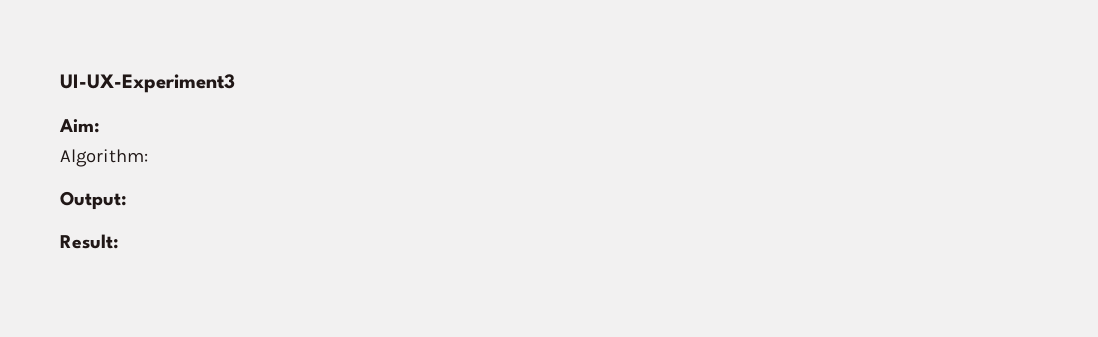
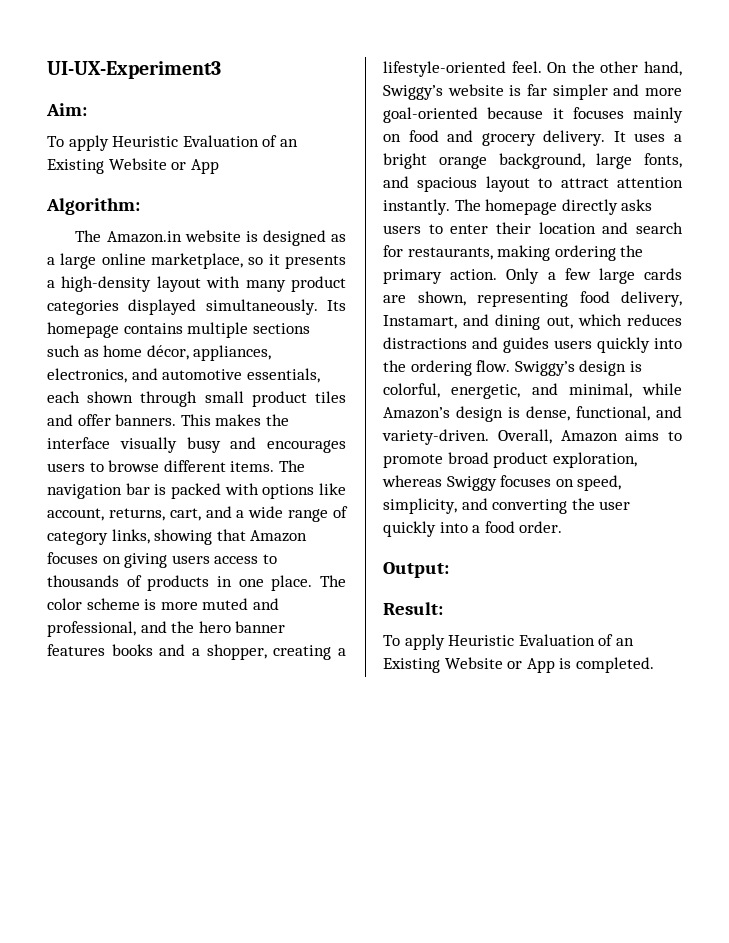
  Aim:
+ To apply Heuristic Evaluation of an Existing Website or App
  Algorithm:
+ The Amazon.in website is designed as a large online marketplace, so it presents a high-density layout with many product categories displayed simultaneously. Its homepage contains multiple sections such as home décor, appliances, electronics, and automotive essentials, each shown through small product tiles and offer banners. This makes the interface visually busy and encourages users to browse different items. The navigation bar is packed with options like account, returns, cart, and a wide range of category links, showing that Amazon focuses on giving users access to thousands of products in one place. The color scheme is more muted and professional, and the hero banner features books and a shopper, creating a lifestyle-oriented feel. On the other hand, Swiggy’s website is far simpler and more goal-oriented because it focuses mainly on food and grocery delivery. It uses a bright orange background, large fonts, and spacious layout to attract attention instantly. The homepage directly asks users to enter their location and search for restaurants, making ordering the primary action. Only a few large cards are shown, representing food delivery, Instamart, and dining out, which reduces distractions and guides users quickly into the ordering flow. Swiggy’s design is colorful, energetic, and minimal, while Amazon’s design is dense, functional, and variety-driven. Overall, Amazon aims to promote broad product exploration, whereas Swiggy focuses on speed, simplicity, and converting the user quickly into a food order.
  Output:
  Result:
+ To apply Heuristic Evaluation of an Existing Website or App is completed.

